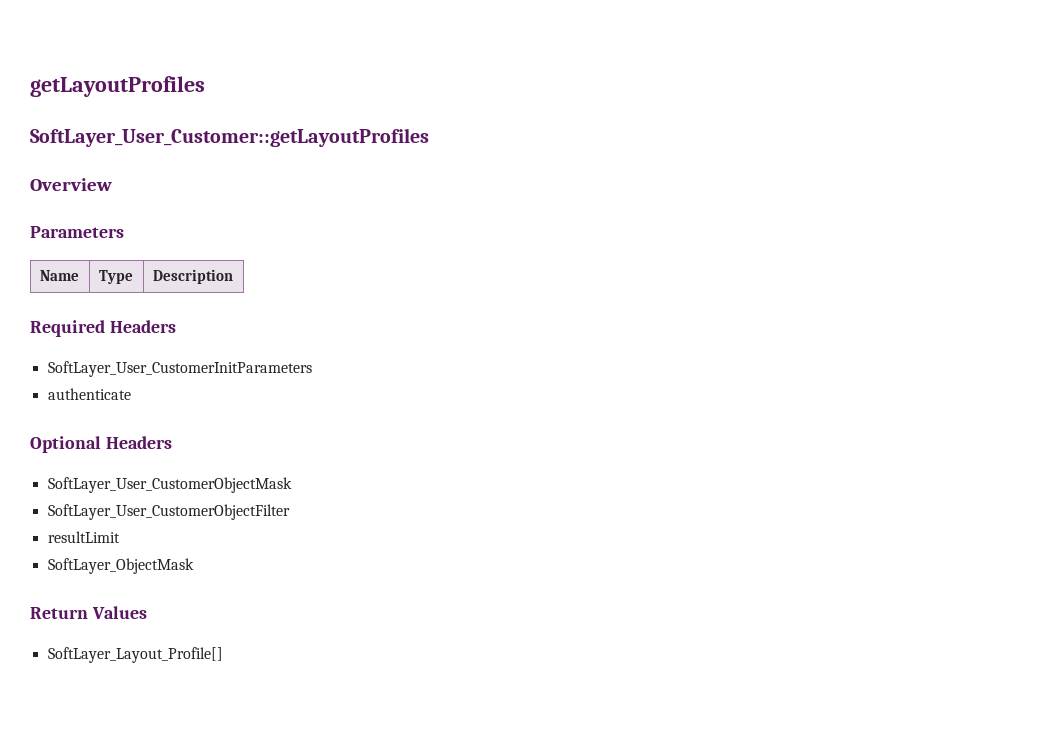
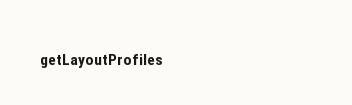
- SoftLayer_User_Customer::getLayoutProfiles
- Overview
- Parameters
- Name | Type | Description
- Required Headers
- SoftLayer_User_CustomerInitParameters
- authenticate
- Optional Headers
- SoftLayer_User_CustomerObjectMask
- SoftLayer_User_CustomerObjectFilter
- resultLimit
- SoftLayer_ObjectMask
- Return Values
- SoftLayer_Layout_Profile[]

